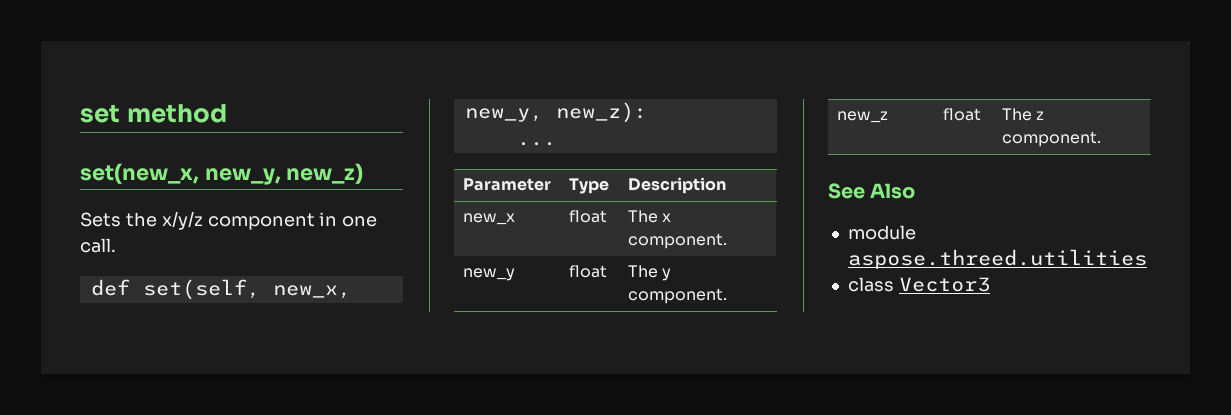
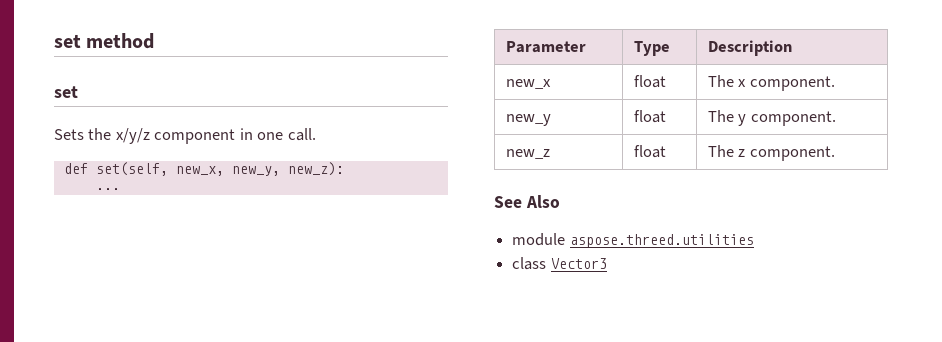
  set method
- set(new_x, new_y, new_z)
+ set

